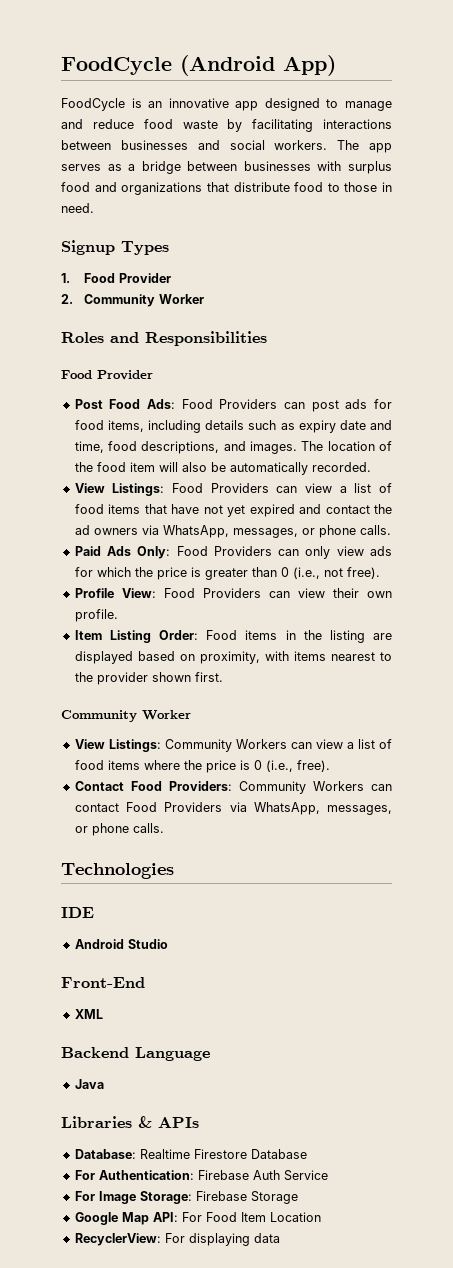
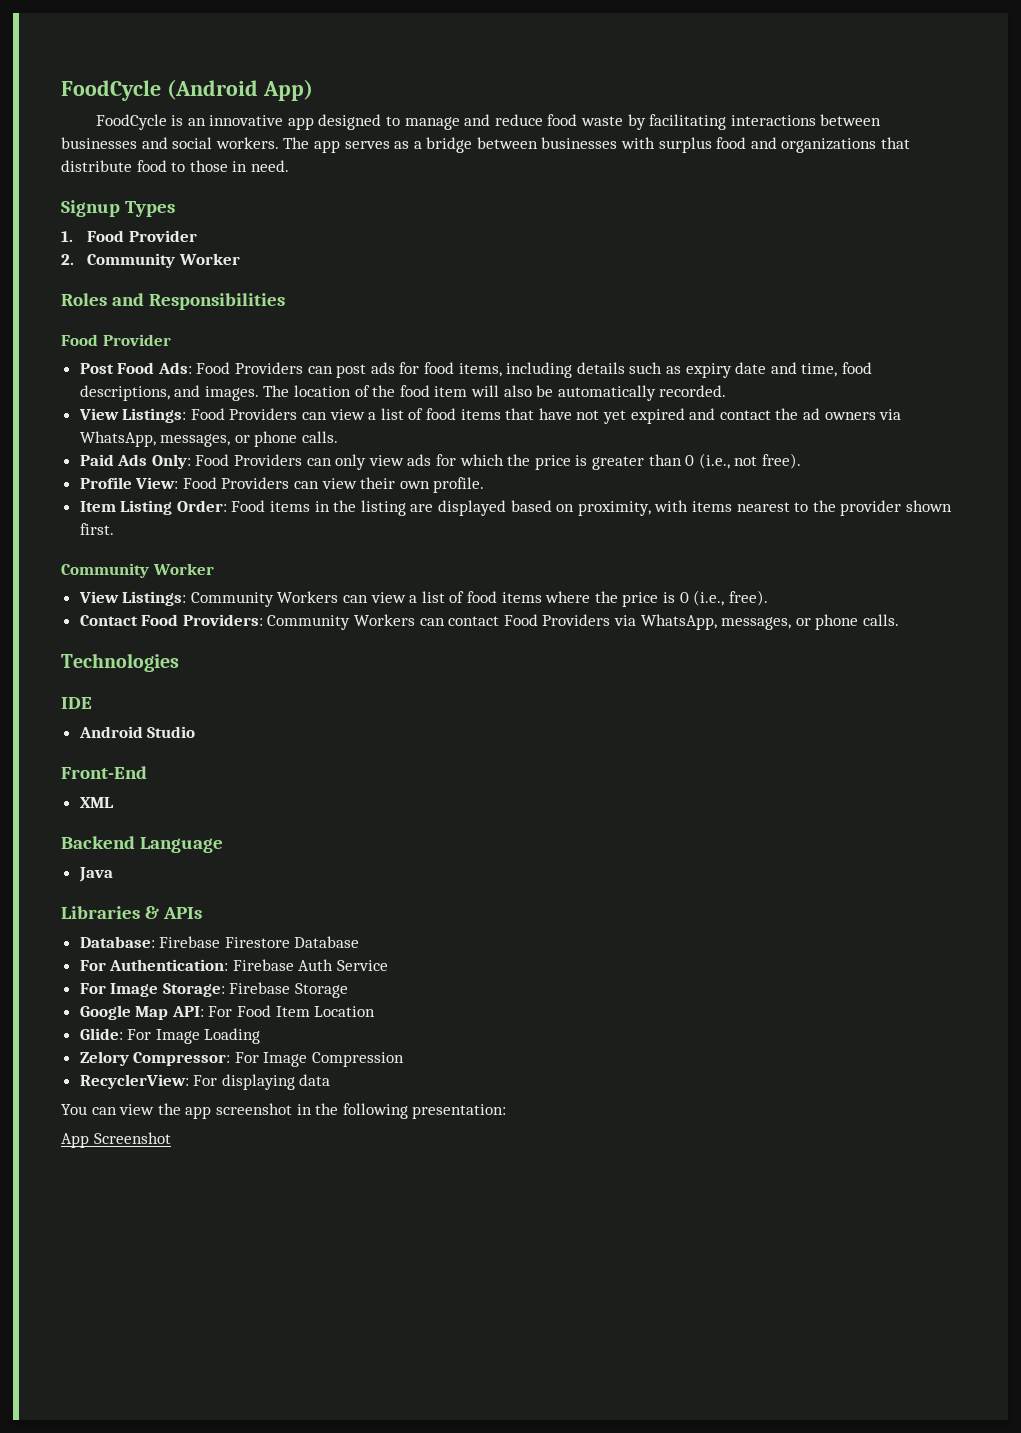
- Database: Realtime Firestore Database
+ Database: Firebase Firestore Database
+ Glide: For Image Loading
+ Zelory Compressor: For Image Compression
  RecyclerView: For displaying data
+ You can view the app screenshot in the following presentation:
+ App Screenshot

